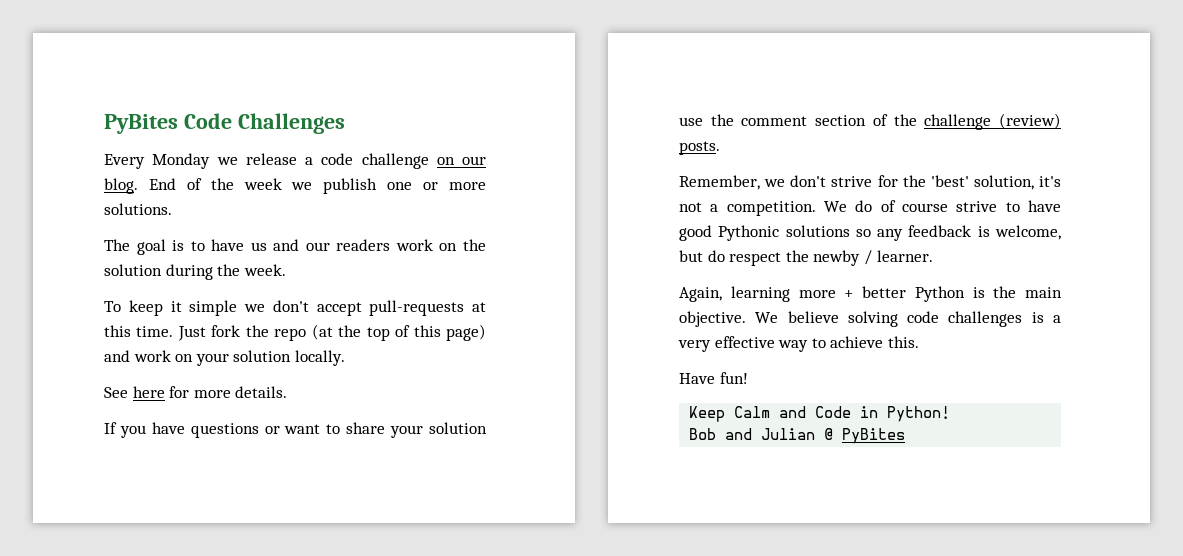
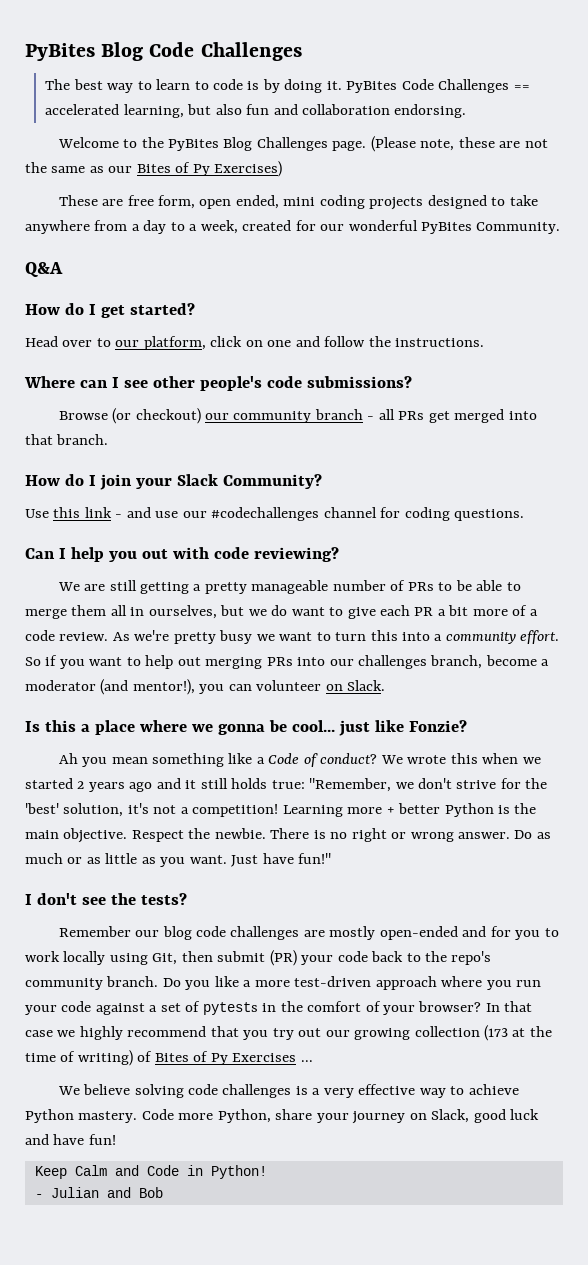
- PyBites Code Challenges
- Every Monday we release a code challenge on our blog. End of the week we publish one or more solutions.
- The goal is to have us and our readers work on the solution during the week.
- To keep it simple we don't accept pull-requests at this time. Just fork the repo (at the top of this page) and work on your solution locally.
- See here for more details.
- If you have questions or want to share your solution use the comment section of the challenge (review) posts.
- Remember, we don't strive for the 'best' solution, it's not a competition. We do of course strive to have good Pythonic solutions so any feedback is welcome, but do respect the newby / learner.
- Again, learning more + better Python is the main objective. We believe solving code challenges is a very effective way to achieve this.
- Have fun!
+ PyBites Blog Code Challenges
+ The best way to learn to code is by doing it. PyBites Code Challenges == accelerated learning, but also fun and collaboration endorsing.
+ Welcome to the PyBites Blog Challenges page. (Please note, these are not the same as our Bites of Py Exercises)
+ These are free form, open ended, mini coding projects designed to take anywhere from a day to a week, created for our wonderful PyBites Community.
+ Q&A
+ How do I get started?
+ Head over to our platform, click on one and follow the instructions.
+ Where can I see other people's code submissions?
+ Browse (or checkout) our community branch - all PRs get merged into that branch.
+ How do I join your Slack Community?
+ Use this link - and use our #codechallenges channel for coding questions.
+ Can I help you out with code reviewing?
+ We are still getting a pretty manageable number of PRs to be able to merge them all in ourselves, but we do want to give each PR a bit more of a code review. As we're pretty busy we want to turn this into a community effort. So if you want to help out merging PRs into our challenges branch, become a moderator (and mentor!), you can volunteer on Slack.
+ Is this a place where we gonna be cool... just like Fonzie?
+ Ah you mean something like a Code of conduct? We wrote this when we started 2 years ago and it still holds true: "Remember, we don't strive for the 'best' solution, it's not a competition! Learning more + better Python is the main objective. Respect the newbie. There is no right or wrong answer. Do as much or as little as you want. Just have fun!"
+ I don't see the tests?
+ Remember our blog code challenges are mostly open-ended and for you to work locally using Git, then submit (PR) your code back to the repo's community branch. Do you like a more test-driven approach where you run your code against a set of pytests in the comfort of your browser? In that case we highly recommend that you try out our growing collection (173 at the time of writing) of Bites of Py Exercises ...
+ We believe solving code challenges is a very effective way to achieve Python mastery. Code more Python, share your journey on Slack, good luck and have fun!
- Bob and Julian @ PyBites
+ - Julian and Bob

